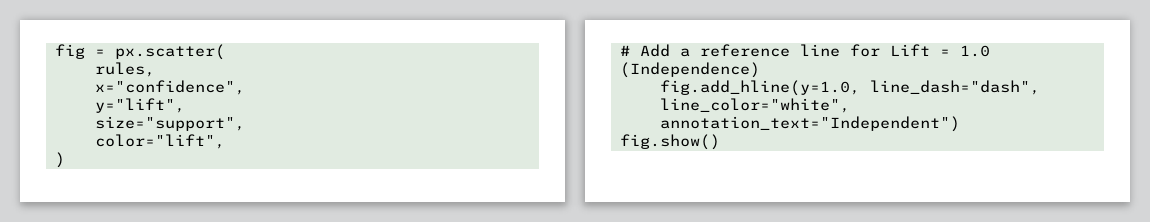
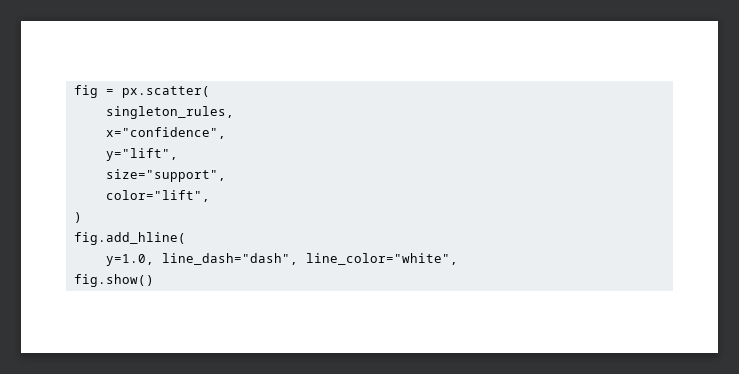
- rules,
+ singleton_rules,
- # Add a reference line for Lift = 1.0 (Independence)
- fig.add_hline(y=1.0, line_dash="dash", line_color="white", annotation_text="Independent")
+ fig.add_hline(
+ y=1.0, line_dash="dash", line_color="white",

